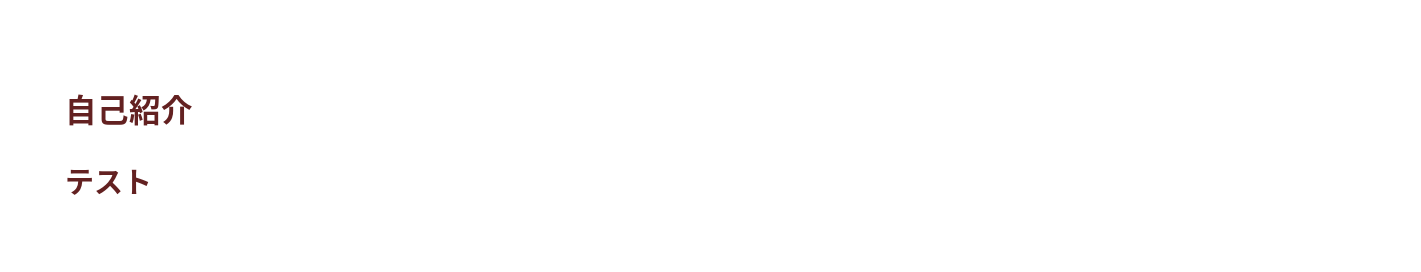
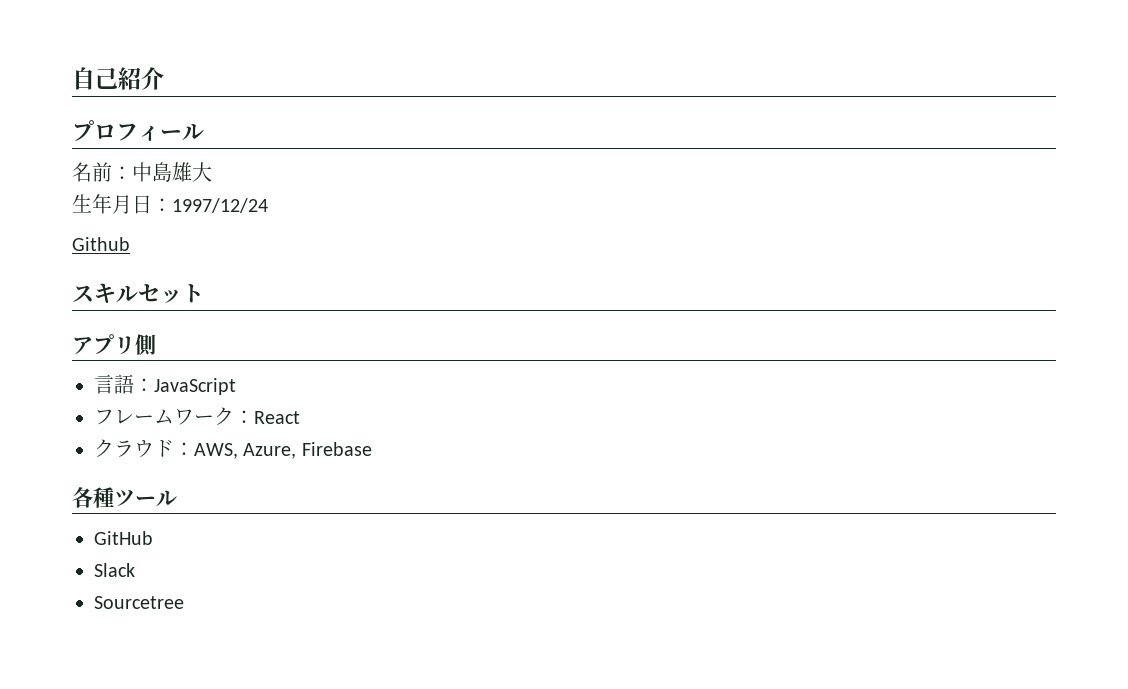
- テスト
+ プロフィール
+ 名前：中島雄大
+ 生年月日：1997/12/24
+ Github
+ スキルセット
+ アプリ側
+ 言語：JavaScript
+ フレームワーク：React
+ クラウド：AWS, Azure, Firebase
+ 各種ツール
+ GitHub
+ Slack
+ Sourcetree

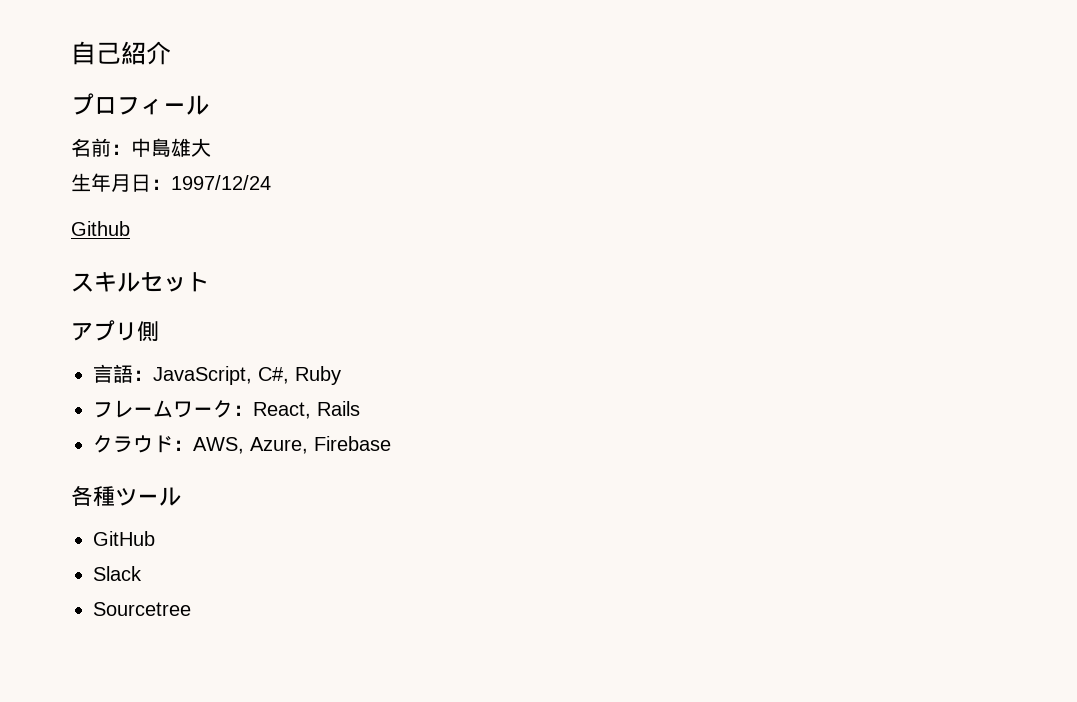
- 言語：JavaScript
+ 言語：JavaScript, C#, Ruby
- フレームワーク：React
+ フレームワーク：React, Rails

